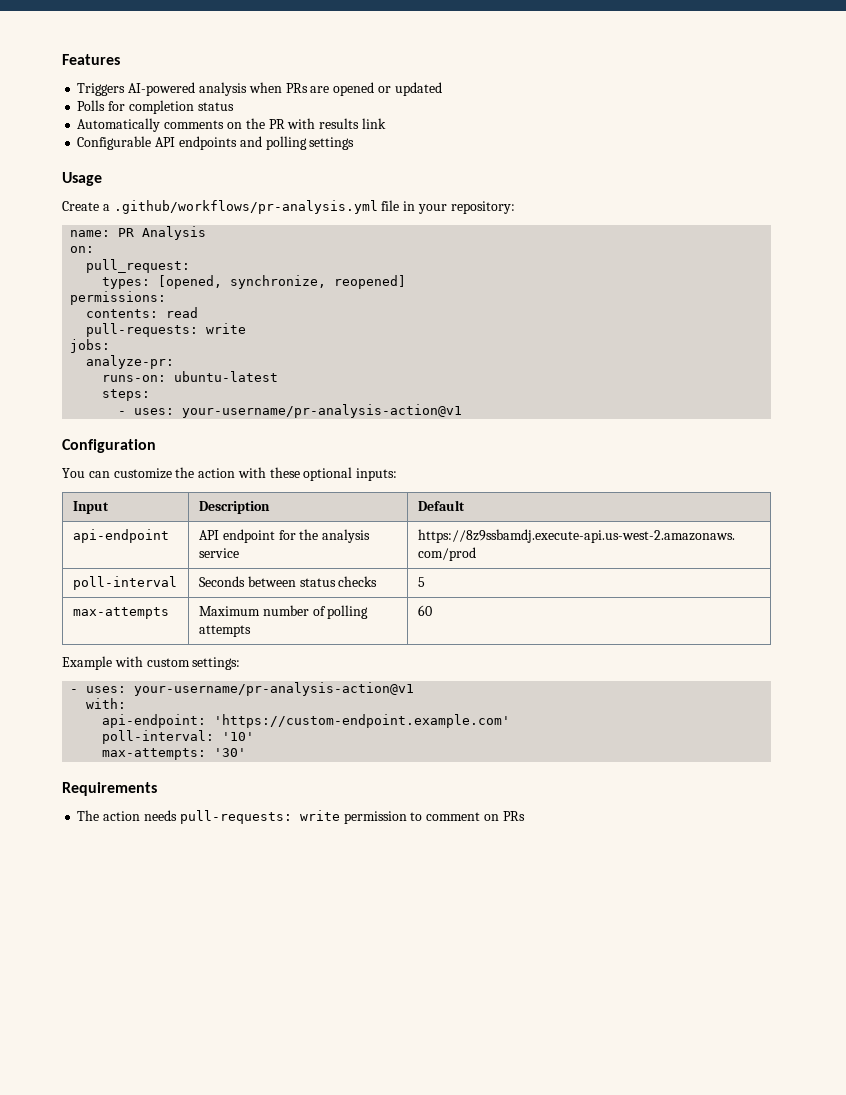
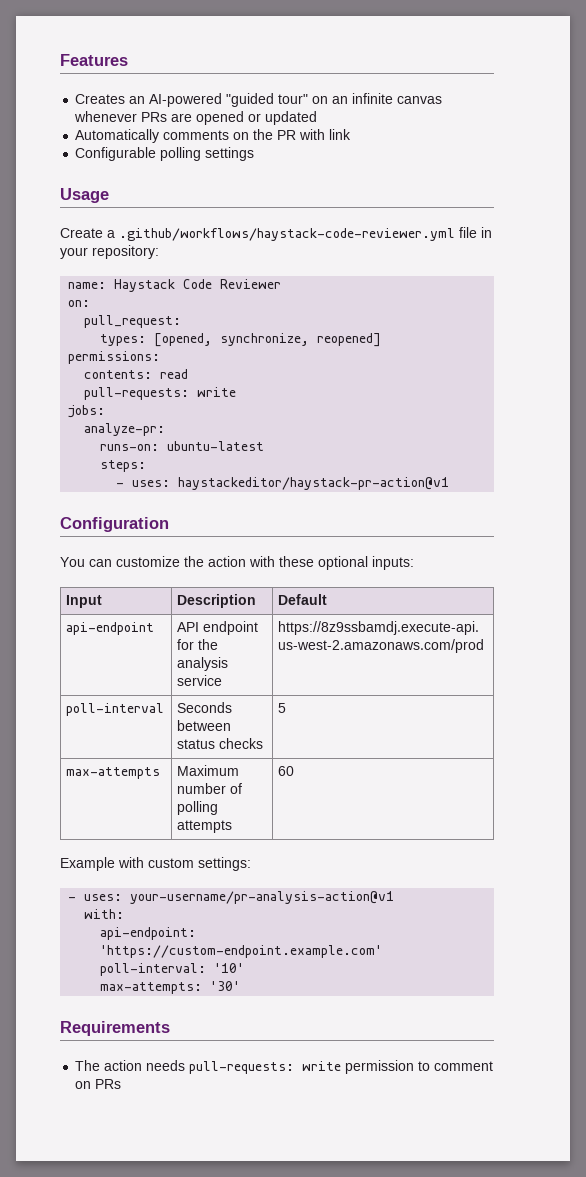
- Triggers AI-powered analysis when PRs are opened or updated
+ Creates an AI-powered "guided tour" on an infinite canvas whenever PRs are opened or updated
- Polls for completion status
- Automatically comments on the PR with results link
+ Automatically comments on the PR with link
- Configurable API endpoints and polling settings
+ Configurable polling settings
- Create a .github/workflows/pr-analysis.yml file in your repository:
+ Create a .github/workflows/haystack-code-reviewer.yml file in your repository:
- name: PR Analysis
+ name: Haystack Code Reviewer
  steps:
- - uses: your-username/pr-analysis-action@v1
+ - uses: haystackeditor/haystack-pr-action@v1

